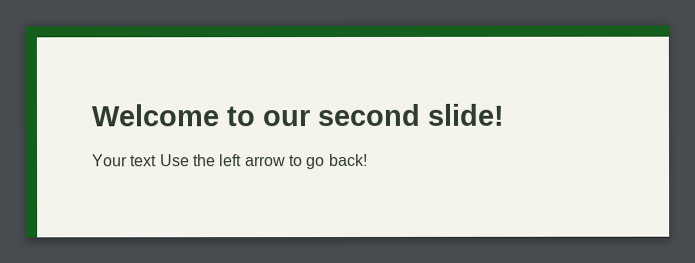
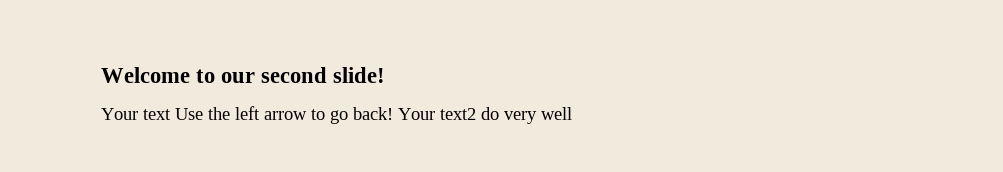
+ Your text2 do very well

